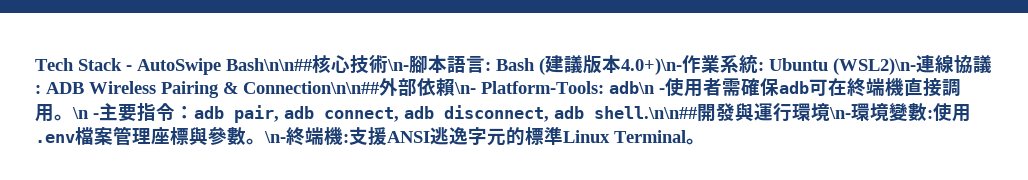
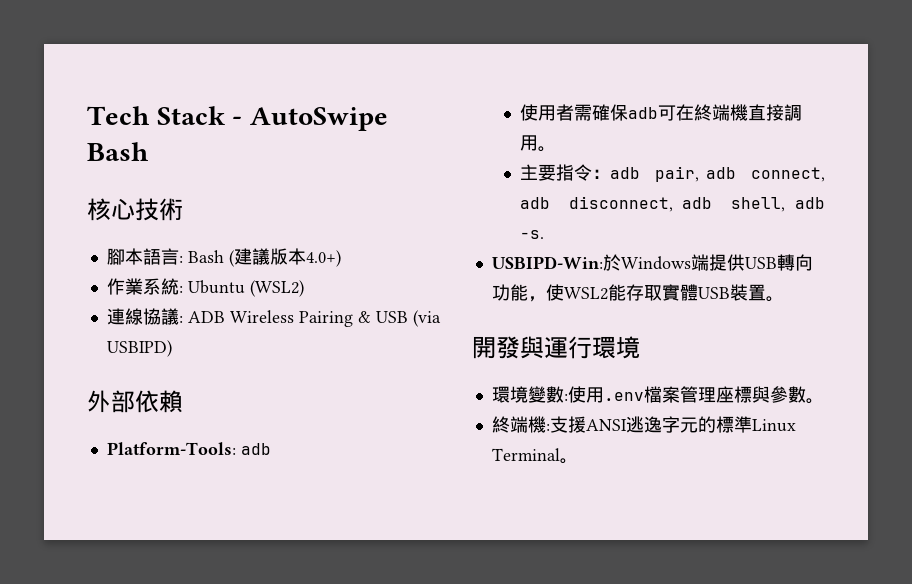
- Tech Stack - AutoSwipe Bash\n\n##核心技術\n-腳本語言:
+ Tech Stack - AutoSwipe Bash
+ 核心技術
+ 腳本語言:
- Bash (建議版本4.0+)\n-作業系統:
+ Bash (建議版本4.0+)
+ 作業系統:
- Ubuntu (WSL2)\n-連線協議:
+ Ubuntu (WSL2)
+ 連線協議:
- ADB Wireless Pairing & Connection\n\n##外部依賴\n- Platform-Tools: adb\n -使用者需確保adb可在終端機直接調用。\n -主要指令：
+ ADB Wireless Pairing & USB (via USBIPD)
+ 外部依賴
+ Platform-Tools: adb
+ 使用者需確保adb可在終端機直接調用。
+ 主要指令：
- adb pair, adb connect, adb disconnect, adb shell.\n\n##開發與運行環境\n-環境變數:
+ adb pair, adb connect, adb disconnect, adb shell, adb -s.
+ USBIPD-Win:於Windows端提供USB轉向功能，使WSL2能存取實體USB裝置。
+ 開發與運行環境
+ 環境變數:
- 使用.env檔案管理座標與參數。\n-終端機:
+ 使用.env檔案管理座標與參數。
+ 終端機:

